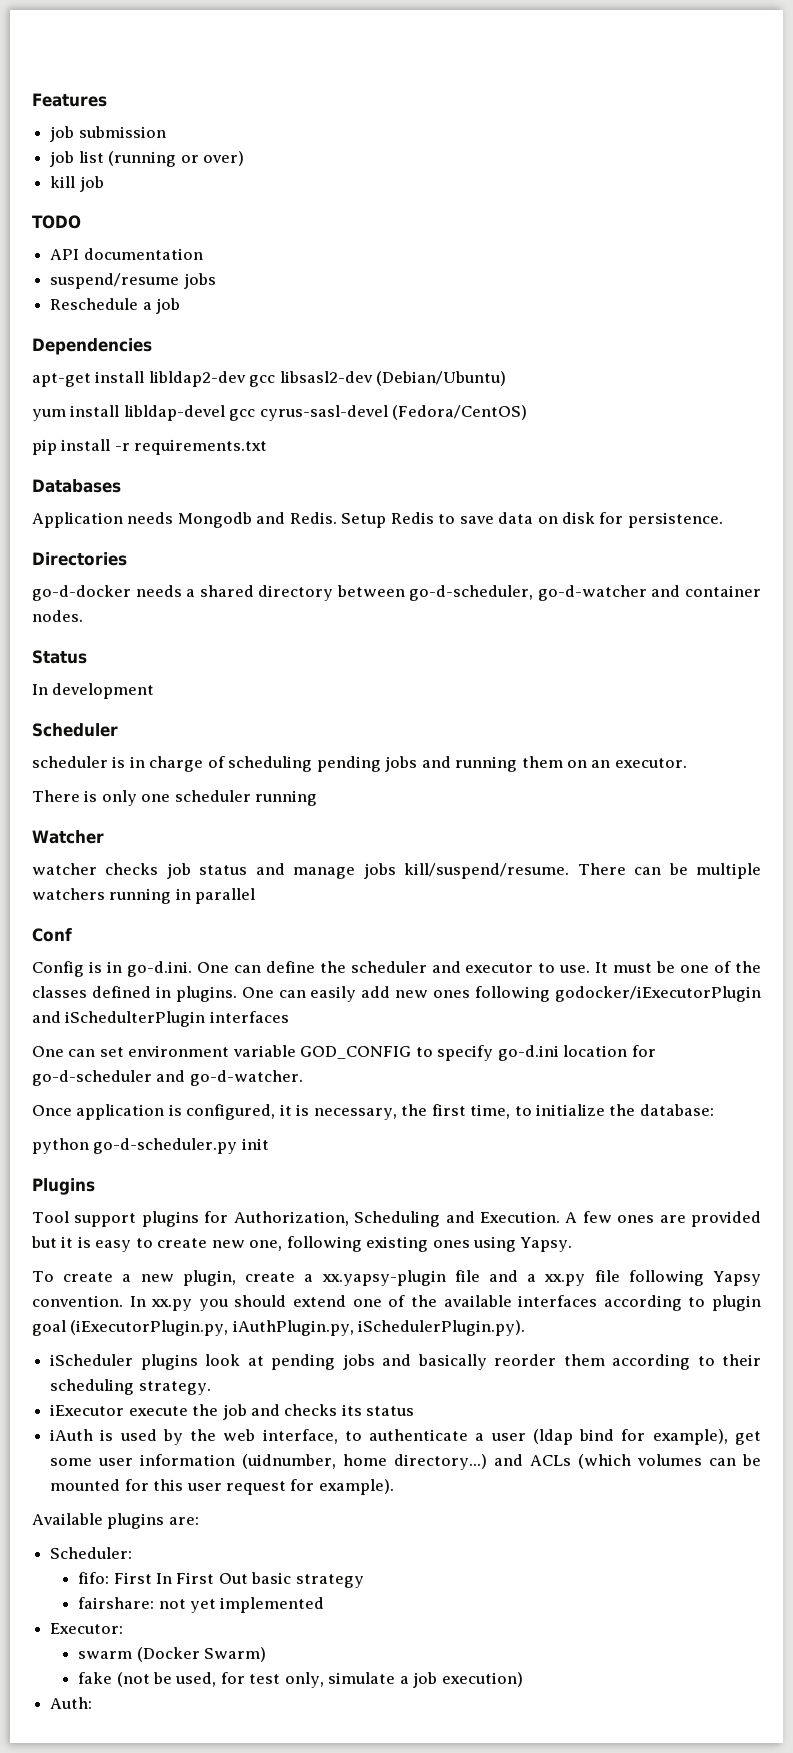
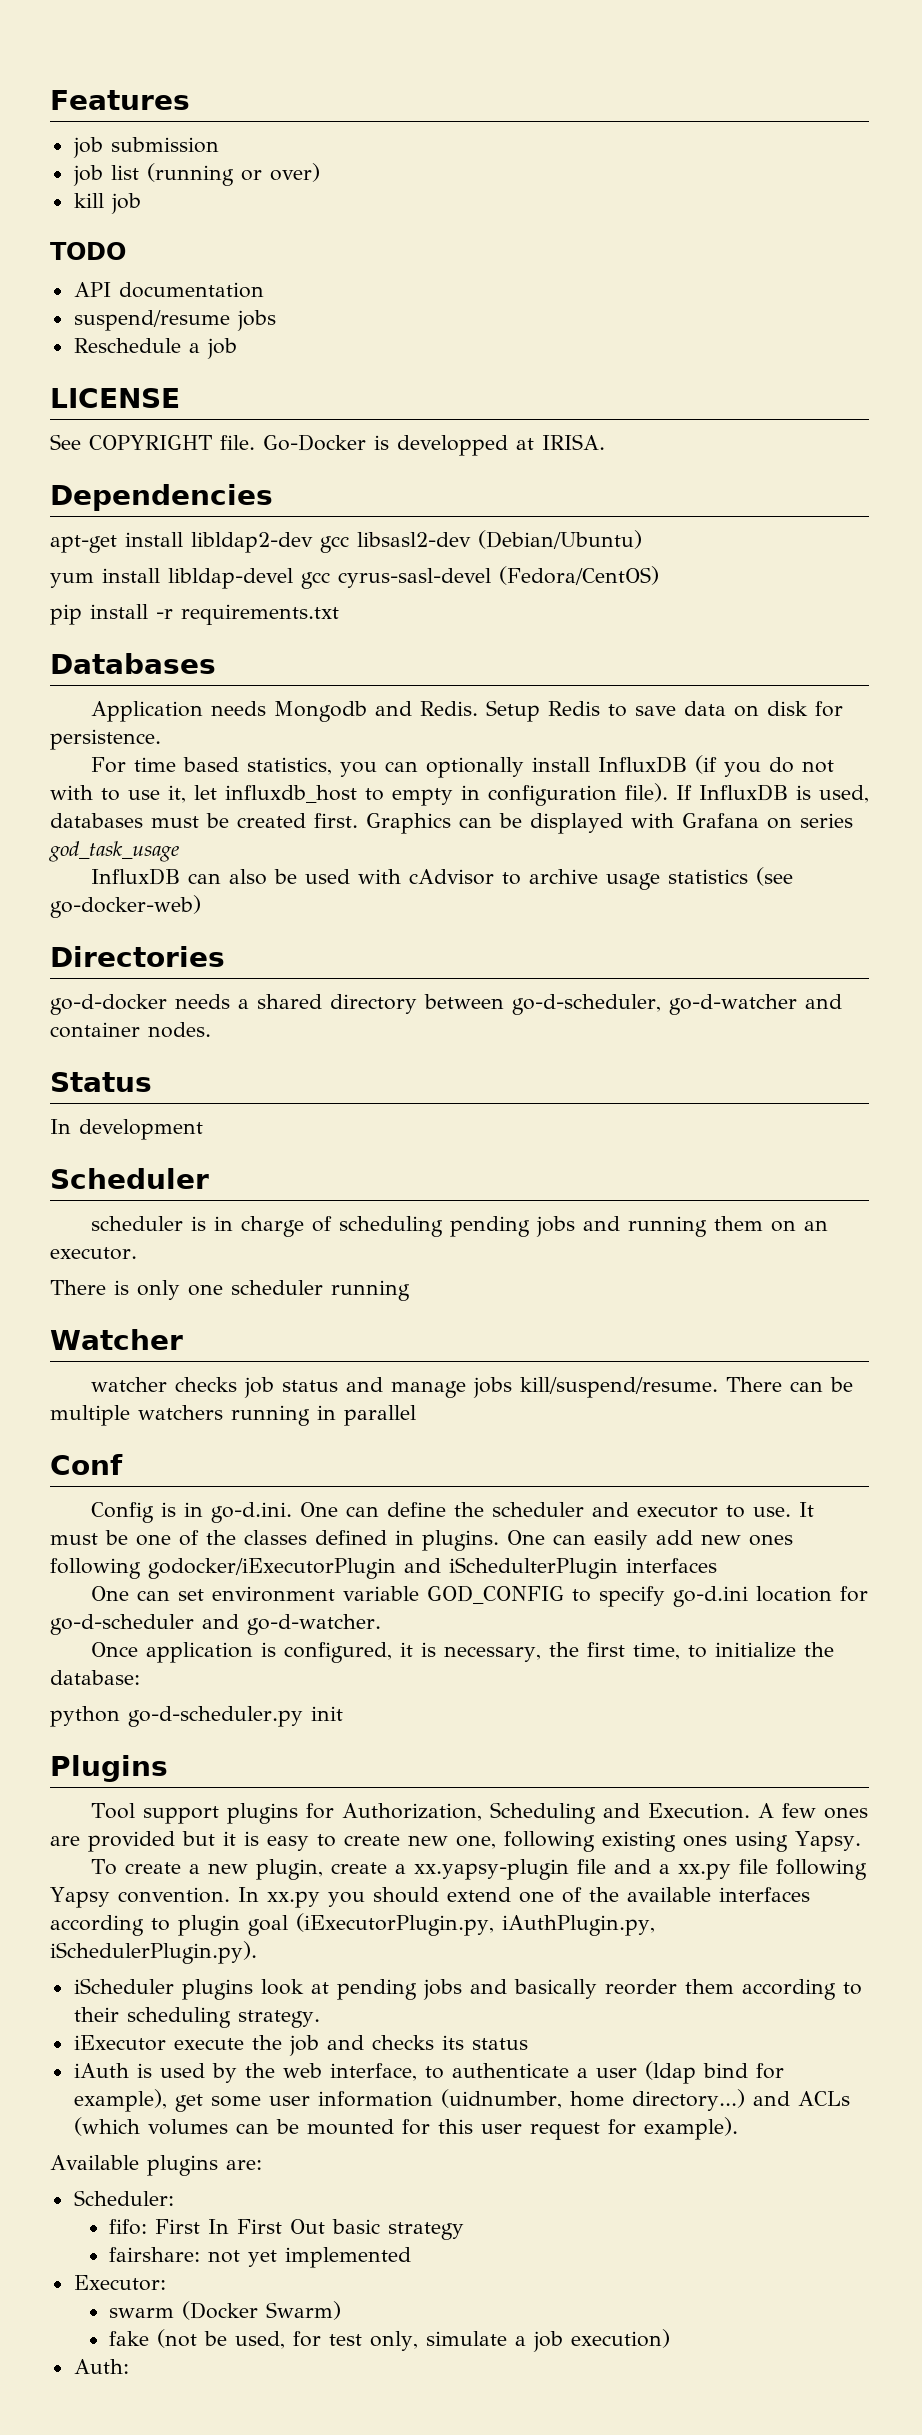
+ LICENSE
+ See COPYRIGHT file. Go-Docker is developped at IRISA.
+ For time based statistics, you can optionally install InfluxDB (if you do not with to use it, let influxdb_host to empty in configuration file). If InfluxDB is used, databases must be created first. Graphics can be displayed with Grafana on series god_task_usage
+ InfluxDB can also be used with cAdvisor to archive usage statistics (see go-docker-web)

